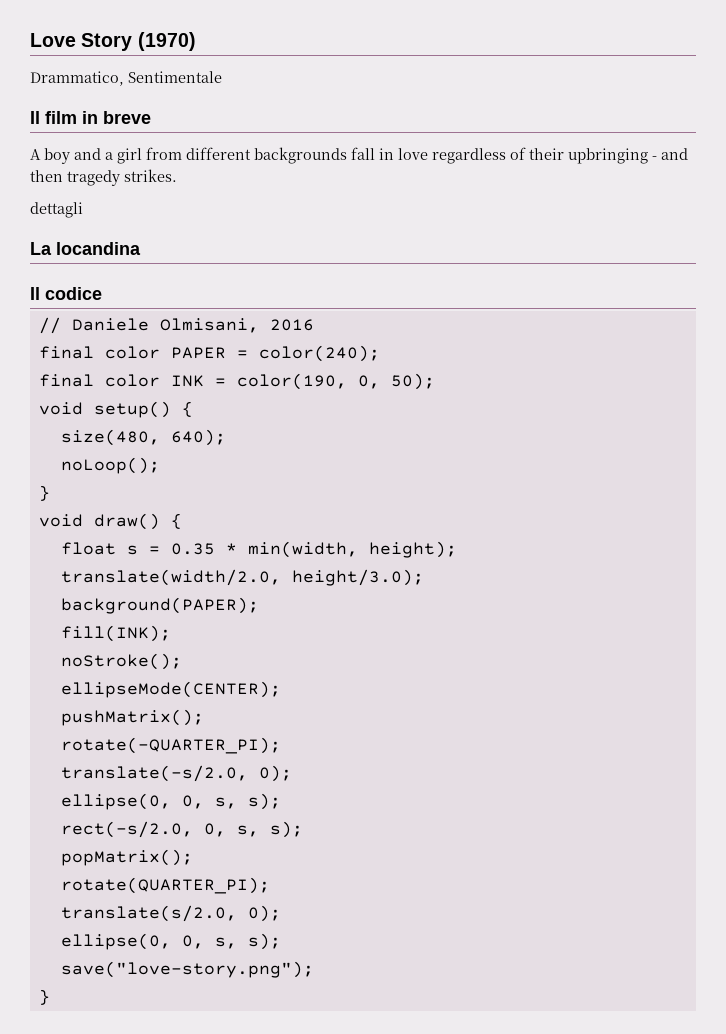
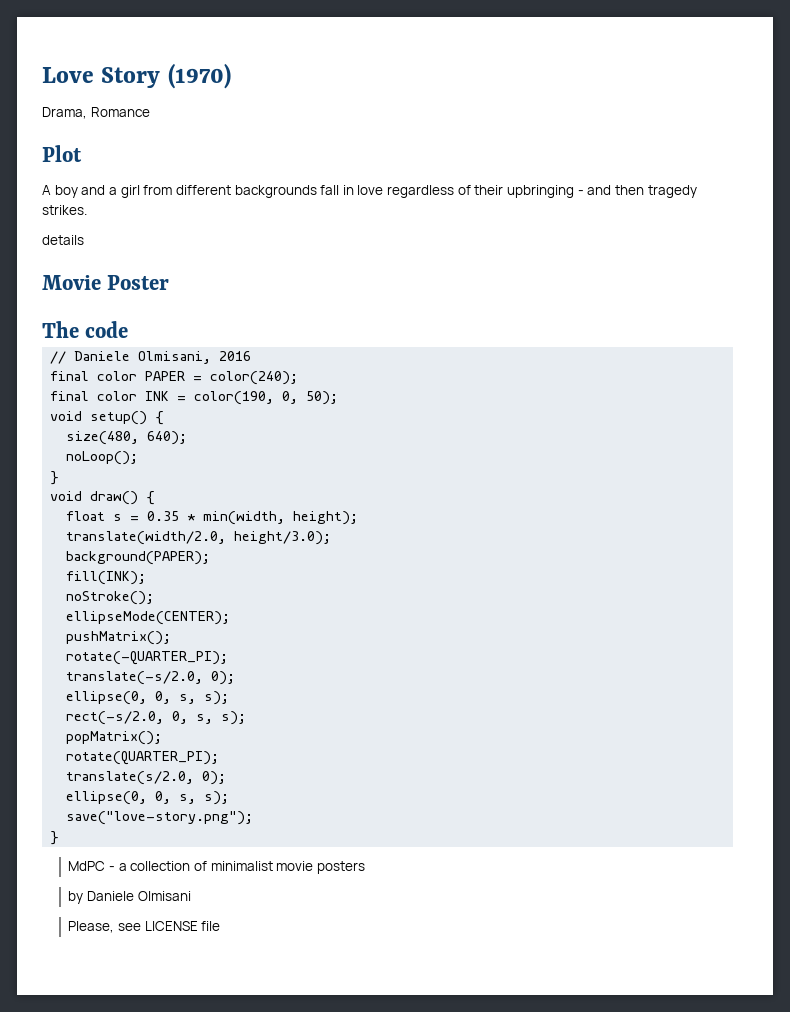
- Drammatico, Sentimentale
- Il film in breve
+ Drama, Romance
+ Plot
- dettagli
- La locandina
- Il codice
+ details
+ Movie Poster
+ The code
+ MdPC - a collection of minimalist movie posters
+ by Daniele Olmisani
+ Please, see LICENSE file

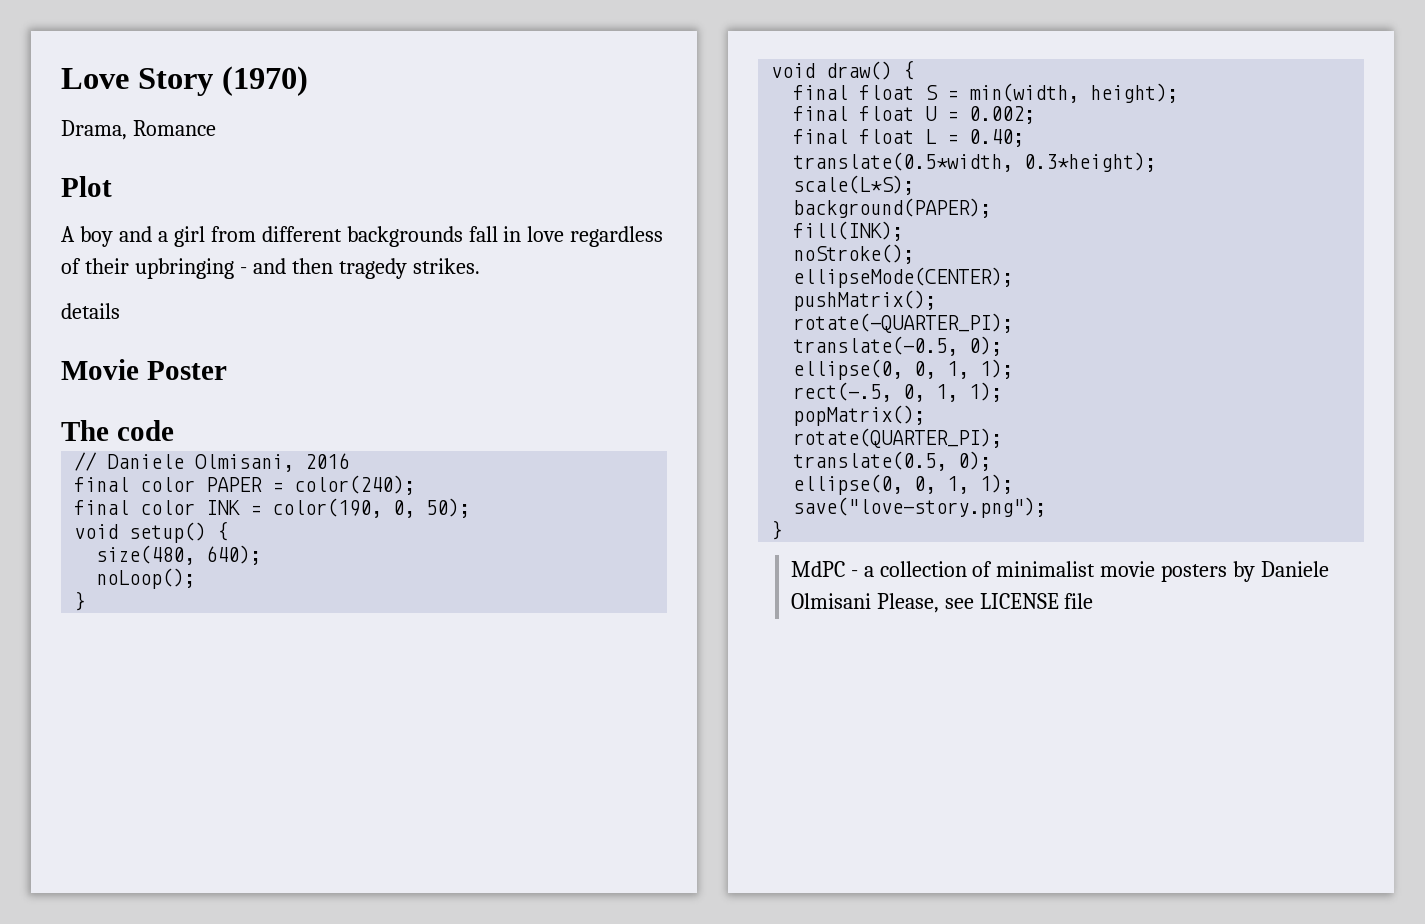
- float s = 0.35 * min(width, height);
- translate(width/2.0, height/3.0);
+ final float S = min(width, height);
+ final float U = 0.002;
+ final float L = 0.40;
+ translate(0.5*width, 0.3*height);
+ scale(L*S);
- translate(-s/2.0, 0);
- ellipse(0, 0, s, s);
- rect(-s/2.0, 0, s, s);
+ translate(-0.5, 0);
+ ellipse(0, 0, 1, 1);
+ rect(-.5, 0, 1, 1);
- translate(s/2.0, 0);
- ellipse(0, 0, s, s);
+ translate(0.5, 0);
+ ellipse(0, 0, 1, 1);
- MdPC - a collection of minimalist movie posters
- by Daniele Olmisani
- Please, see LICENSE file
+ MdPC - a collection of minimalist movie posters by Daniele Olmisani Please, see LICENSE file

